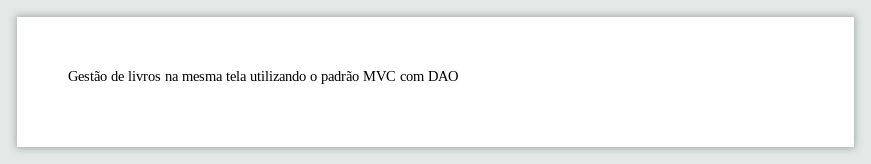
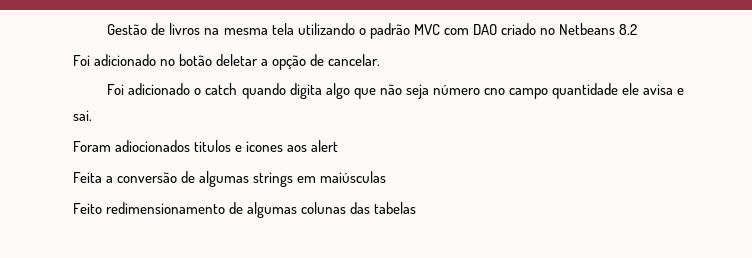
- Gestão de livros na mesma tela utilizando o padrão MVC com DAO
+ Gestão de livros na mesma tela utilizando o padrão MVC com DAO criado no Netbeans 8.2
+ Foi adicionado no botão deletar a opção de cancelar.
+ Foi adicionado o catch quando digita algo que não seja número cno campo quantidade ele avisa e sai.
+ Foram adiocionados titulos e icones aos alert
+ Feita a conversão de algumas strings em maiúsculas
+ Feito redimensionamento de algumas colunas das tabelas

